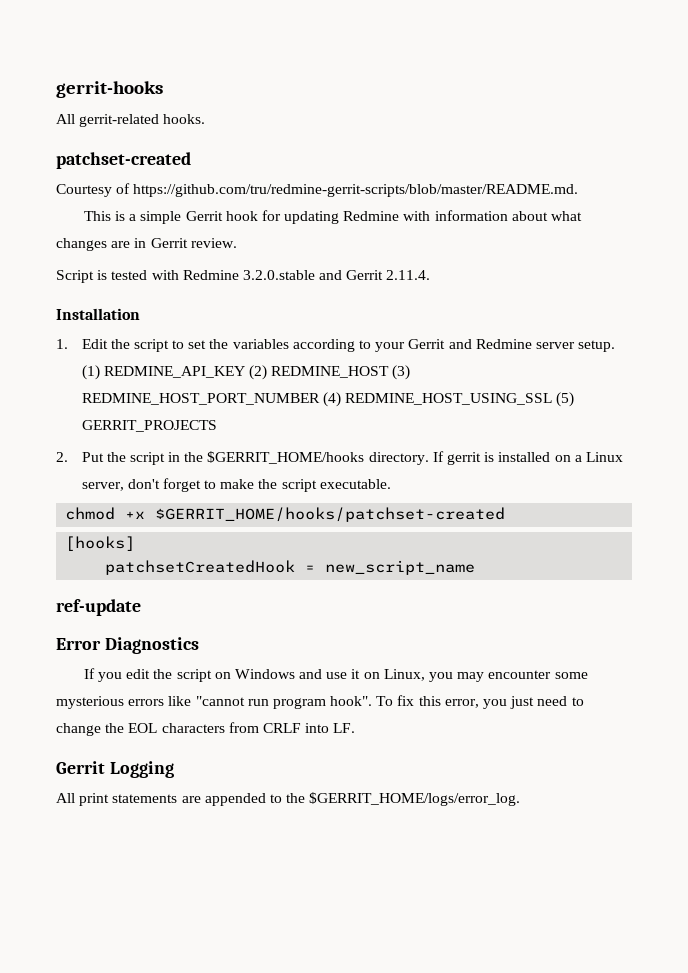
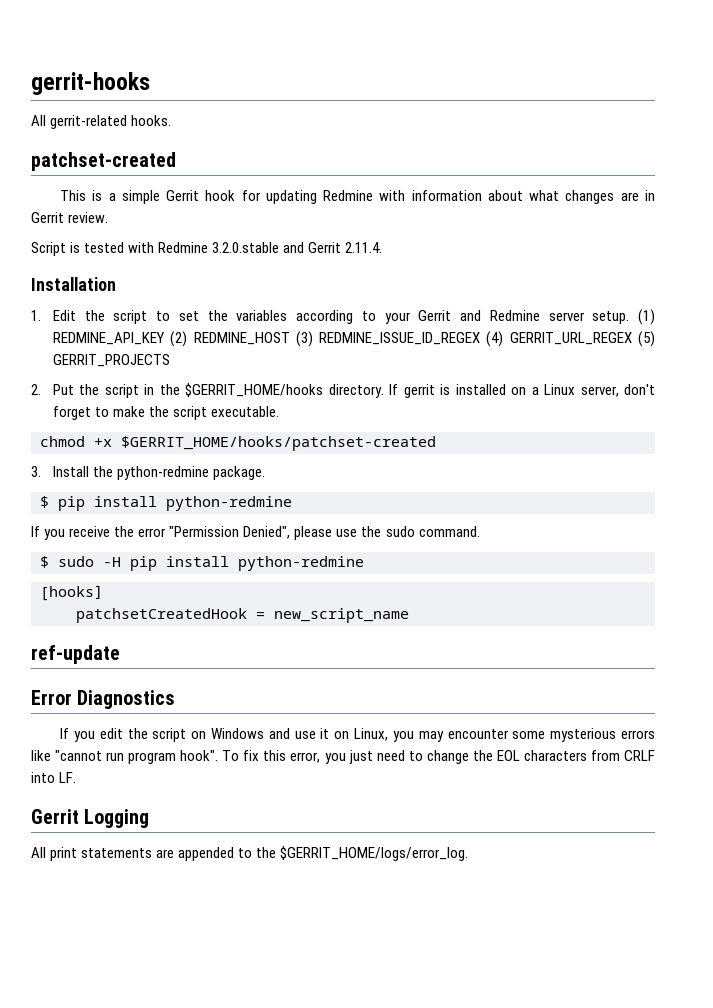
- Courtesy of https://github.com/tru/redmine-gerrit-scripts/blob/master/README.md.
- (1) REDMINE_API_KEY (2) REDMINE_HOST (3) REDMINE_HOST_PORT_NUMBER (4) REDMINE_HOST_USING_SSL (5) GERRIT_PROJECTS
+ (1) REDMINE_API_KEY (2) REDMINE_HOST (3) REDMINE_ISSUE_ID_REGEX (4) GERRIT_URL_REGEX (5) GERRIT_PROJECTS
+ 3. Install the python-redmine package.
+ $ pip install python-redmine
+ If you receive the error "Permission Denied", please use the sudo command.
+ $ sudo -H pip install python-redmine

